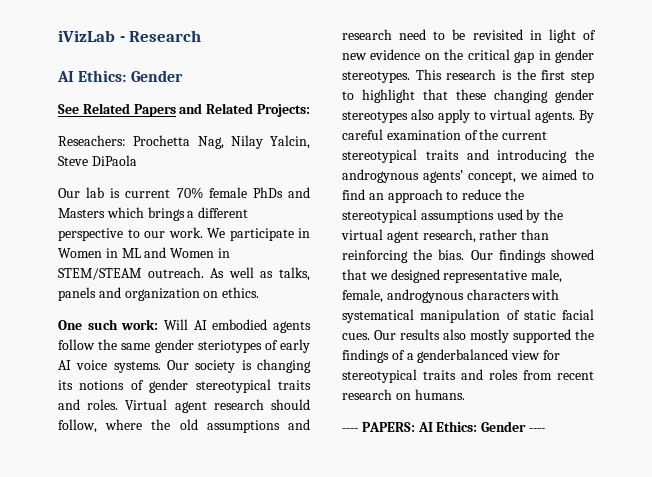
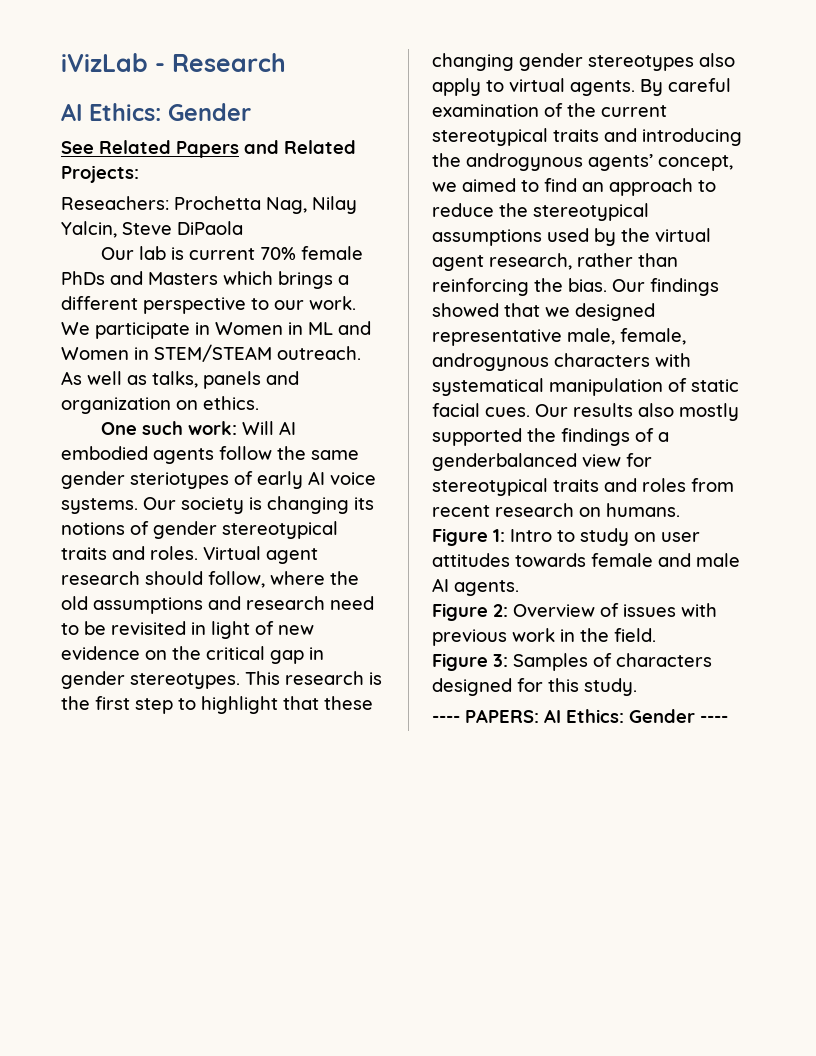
+ Figure 1: Intro to study on user attitudes towards female and male AI agents.
+ Figure 2: Overview of issues with previous work in the field.
+ Figure 3: Samples of characters designed for this study.

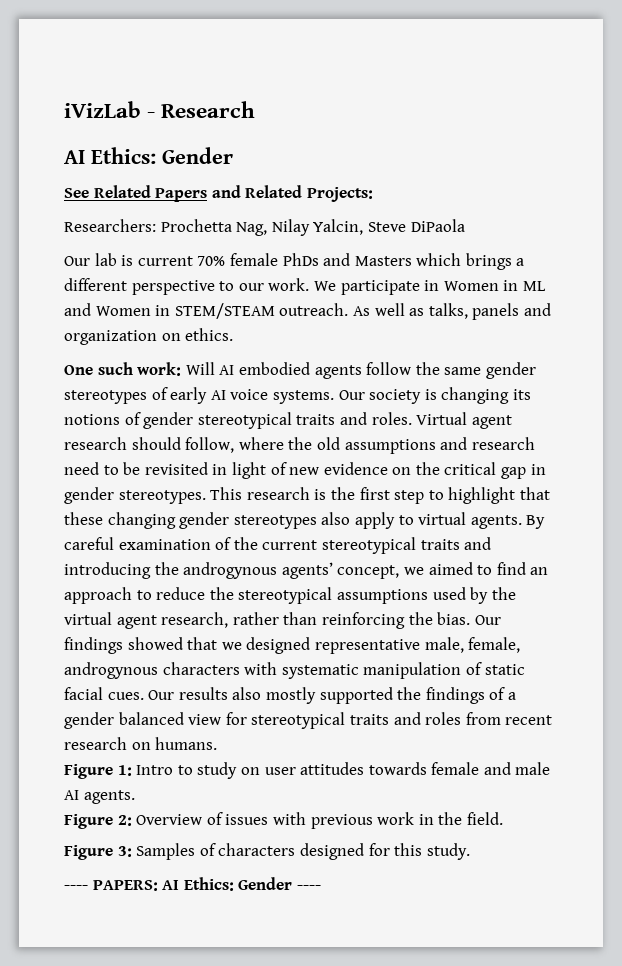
- Reseachers: Prochetta Nag, Nilay Yalcin, Steve DiPaola
+ Researchers: Prochetta Nag, Nilay Yalcin, Steve DiPaola
- One such work: Will AI embodied agents follow the same gender steriotypes of early AI voice systems.
+ One such work: Will AI embodied agents follow the same gender stereotypes of early AI voice systems.
- Our findings showed that we designed representative male, female, androgynous characters with systematical manipulation of static facial cues.
+ Our findings showed that we designed representative male, female, androgynous characters with systematic manipulation of static facial cues.
- Our results also mostly supported the findings of a genderbalanced view for stereotypical traits and roles from recent research on humans.
+ Our results also mostly supported the findings of a gender balanced view for stereotypical traits and roles from recent research on humans.

